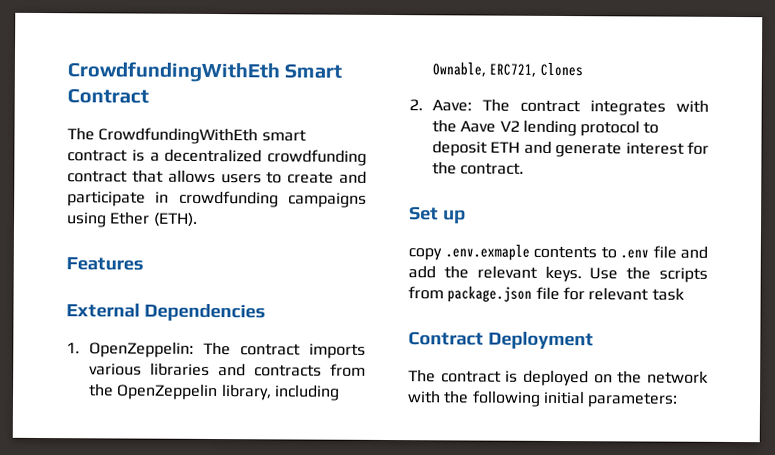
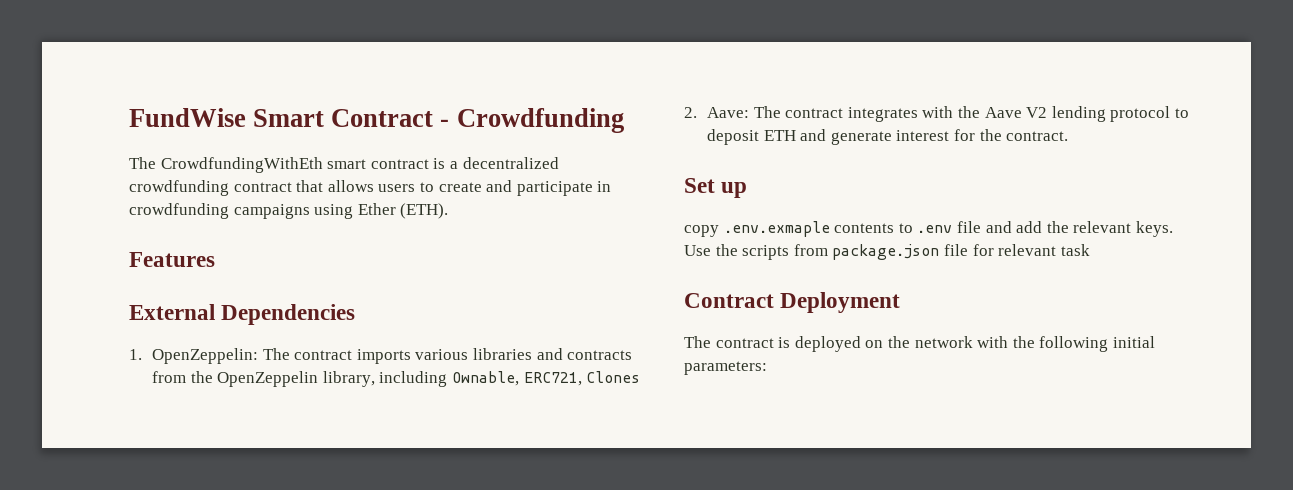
- CrowdfundingWithEth Smart Contract
+ FundWise Smart Contract - Crowdfunding

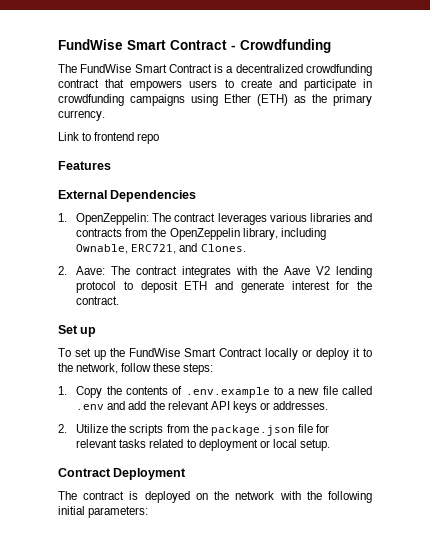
- The CrowdfundingWithEth smart contract is a decentralized crowdfunding contract that allows users to create and participate in crowdfunding campaigns using Ether (ETH).
+ The FundWise Smart Contract is a decentralized crowdfunding contract that empowers users to create and participate in crowdfunding campaigns using Ether (ETH) as the primary currency.
+ Link to frontend repo
- 1. OpenZeppelin: The contract imports various libraries and contracts from the OpenZeppelin library, including Ownable, ERC721, Clones
+ 1. OpenZeppelin: The contract leverages various libraries and contracts from the OpenZeppelin library, including Ownable, ERC721, and Clones.
- copy .env.exmaple contents to .env file and add the relevant keys. Use the scripts from package.json file for relevant task
+ To set up the FundWise Smart Contract locally or deploy it to the network, follow these steps:
+ 1. Copy the contents of .env.example to a new file called .env and add the relevant API keys or addresses.
+ 2. Utilize the scripts from the package.json file for relevant tasks related to deployment or local setup.

